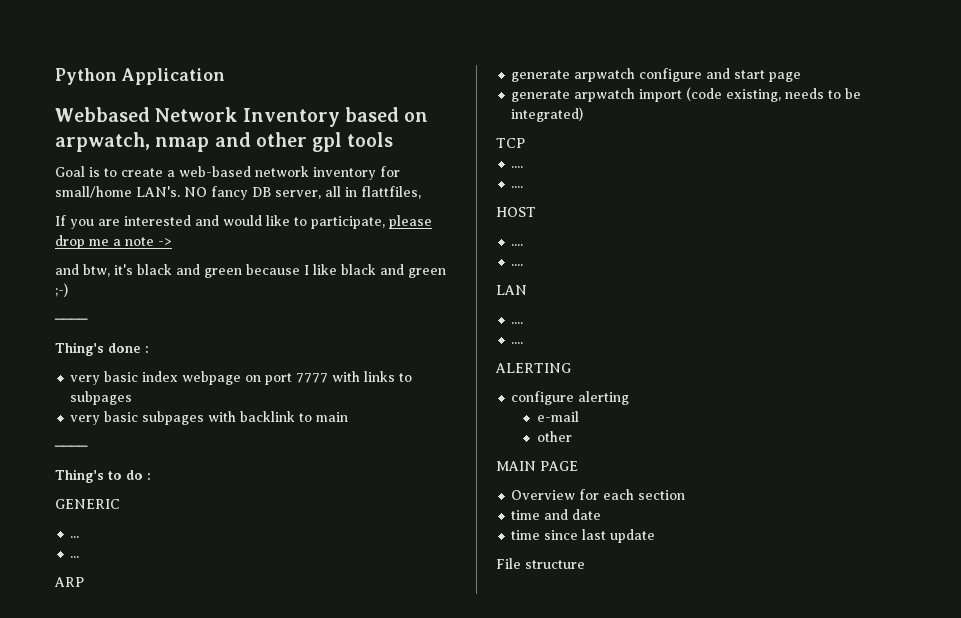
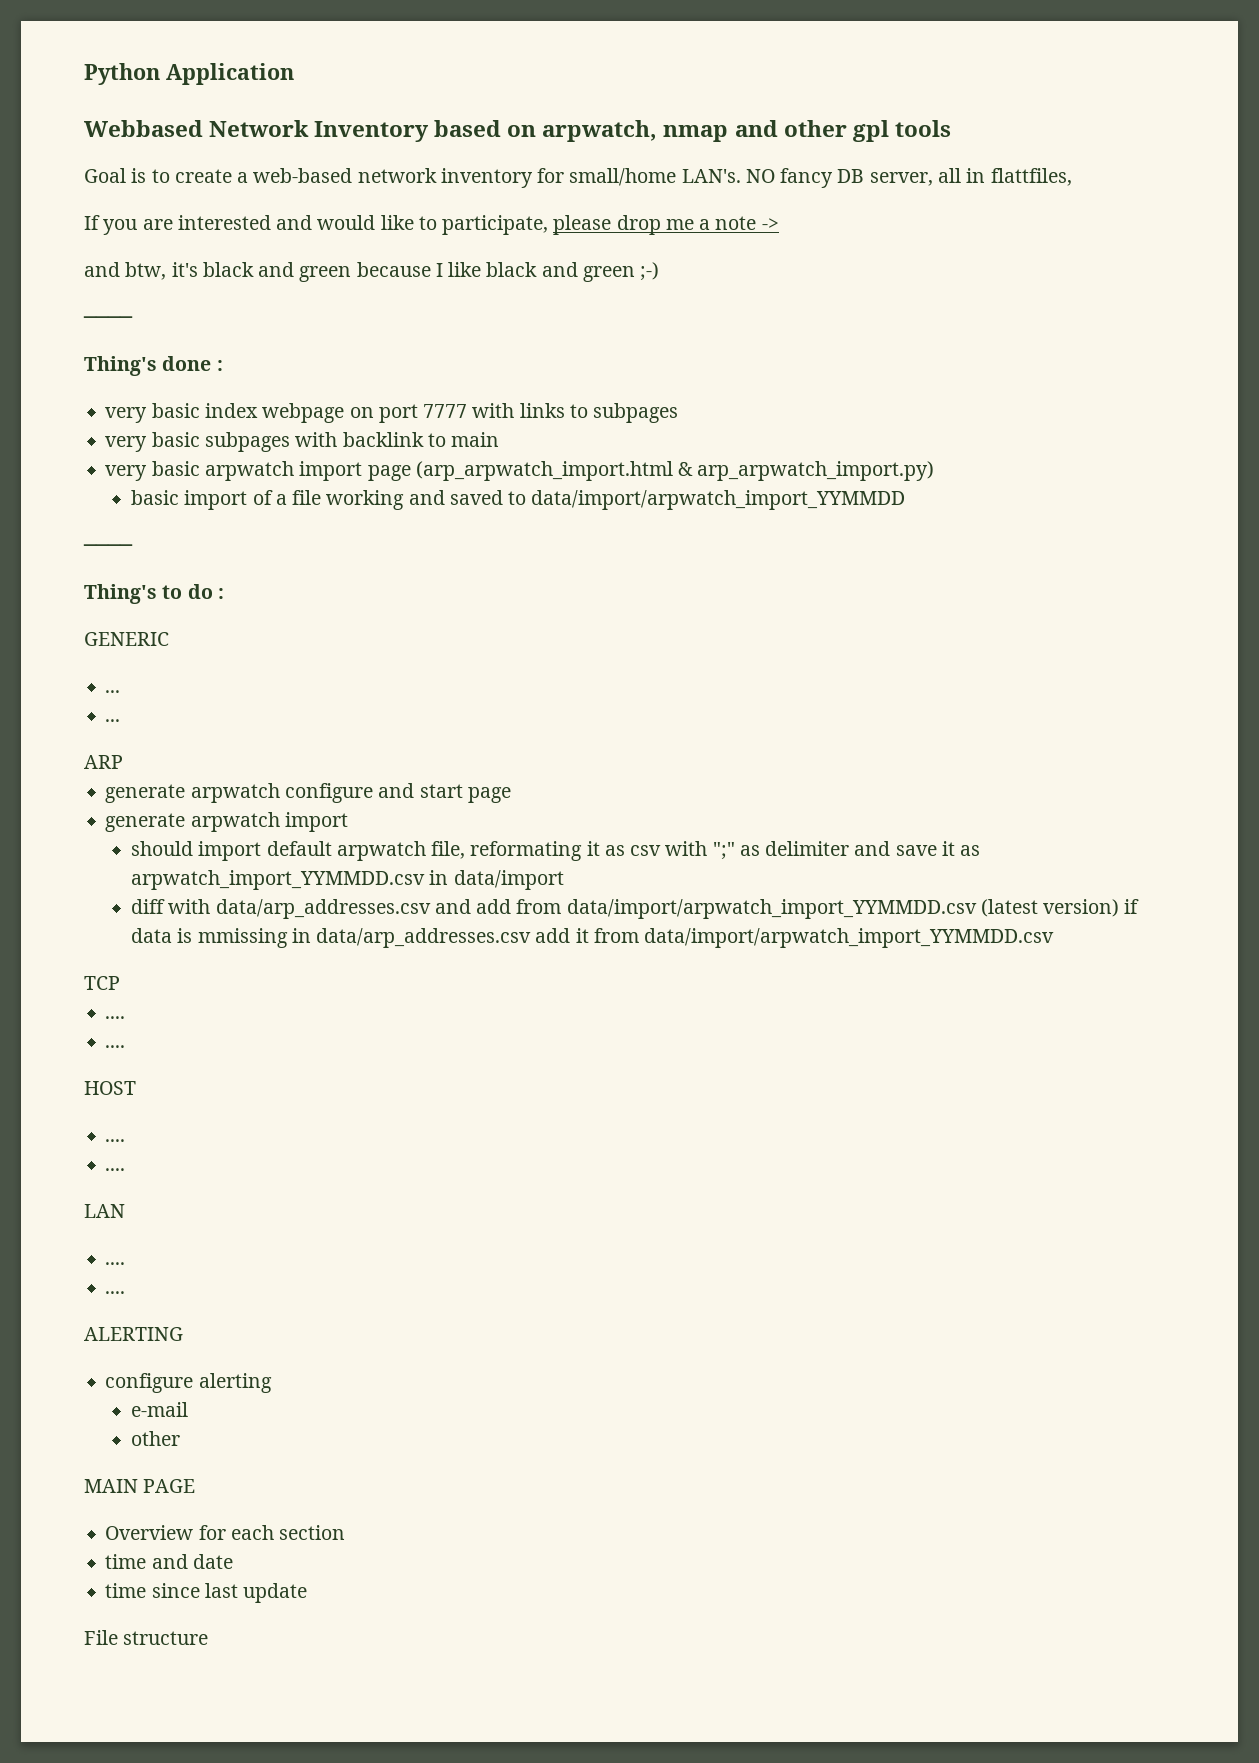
+ very basic arpwatch import page (arp_arpwatch_import.html & arp_arpwatch_import.py)
+ basic import of a file working and saved to data/import/arpwatch_import_YYMMDD
- generate arpwatch import (code existing, needs to be integrated)
+ generate arpwatch import
+ should import default arpwatch file, reformating it as csv with ";" as delimiter and save it as arpwatch_import_YYMMDD.csv in data/import
+ diff with data/arp_addresses.csv and add from data/import/arpwatch_import_YYMMDD.csv (latest version) if data is mmissing in data/arp_addresses.csv add it from data/import/arpwatch_import_YYMMDD.csv

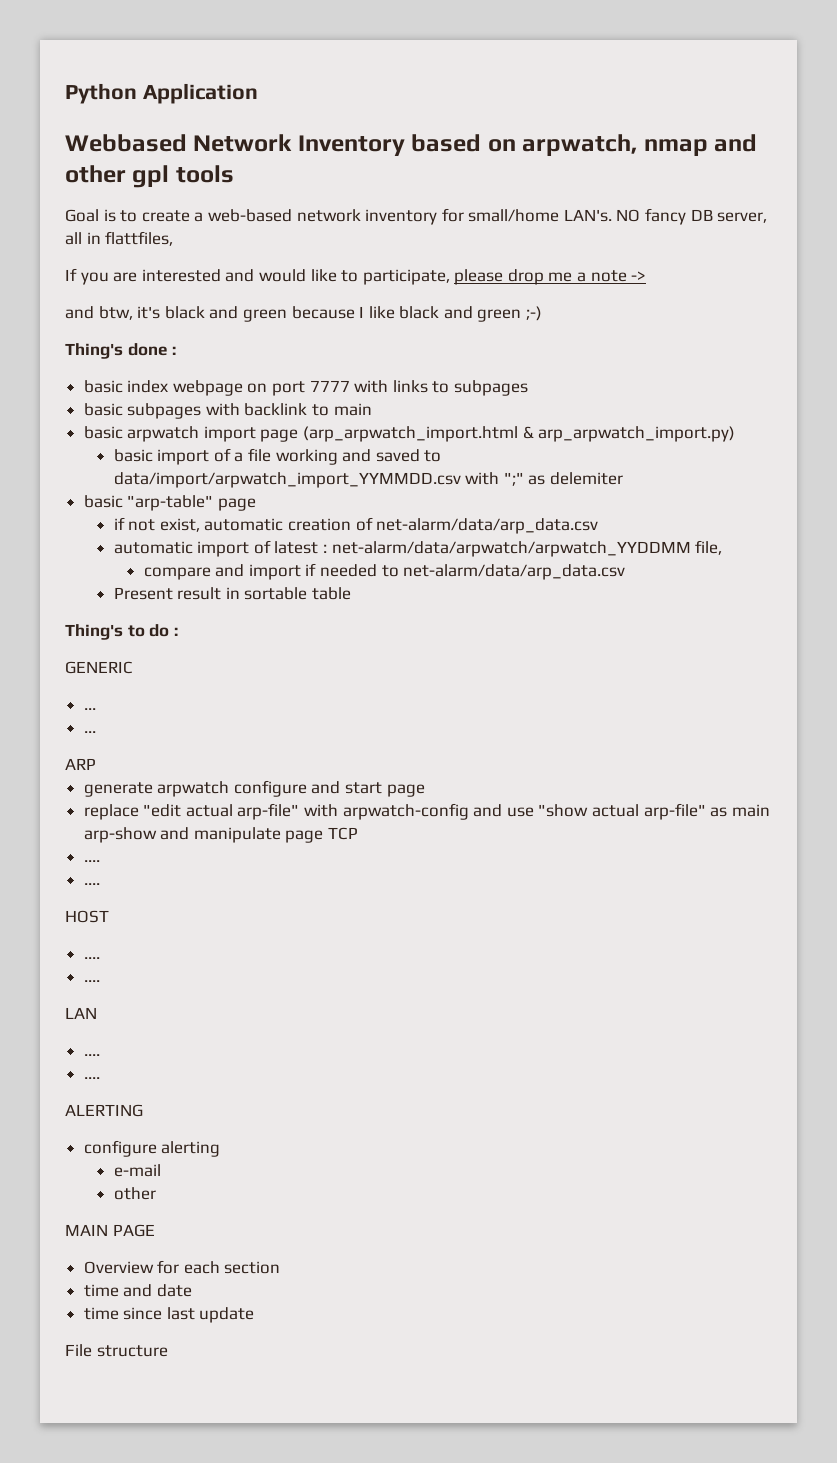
  and btw, it's black and green because I like black and green ;-)
- ────
- very basic index webpage on port 7777 with links to subpages
+ basic index webpage on port 7777 with links to subpages
- very basic subpages with backlink to main
+ basic subpages with backlink to main
- very basic arpwatch import page (arp_arpwatch_import.html & arp_arpwatch_import.py)
+ basic arpwatch import page (arp_arpwatch_import.html & arp_arpwatch_import.py)
- basic import of a file working and saved to data/import/arpwatch_import_YYMMDD
- ────
+ basic import of a file working and saved to data/import/arpwatch_import_YYMMDD.csv with ";" as delemiter
+ basic "arp-table" page
+ if not exist, automatic creation of net-alarm/data/arp_data.csv
+ automatic import of latest : net-alarm/data/arpwatch/arpwatch_YYDDMM file,
+ compare and import if needed to net-alarm/data/arp_data.csv
+ Present result in sortable table
- generate arpwatch import
- should import default arpwatch file, reformating it as csv with ";" as delimiter and save it as arpwatch_import_YYMMDD.csv in data/import
- diff with data/arp_addresses.csv and add from data/import/arpwatch_import_YYMMDD.csv (latest version) if data is mmissing in data/arp_addresses.csv add it from data/import/arpwatch_import_YYMMDD.csv
- TCP
+ replace "edit actual arp-file" with arpwatch-config and use "show actual arp-file" as main arp-show and manipulate page TCP

